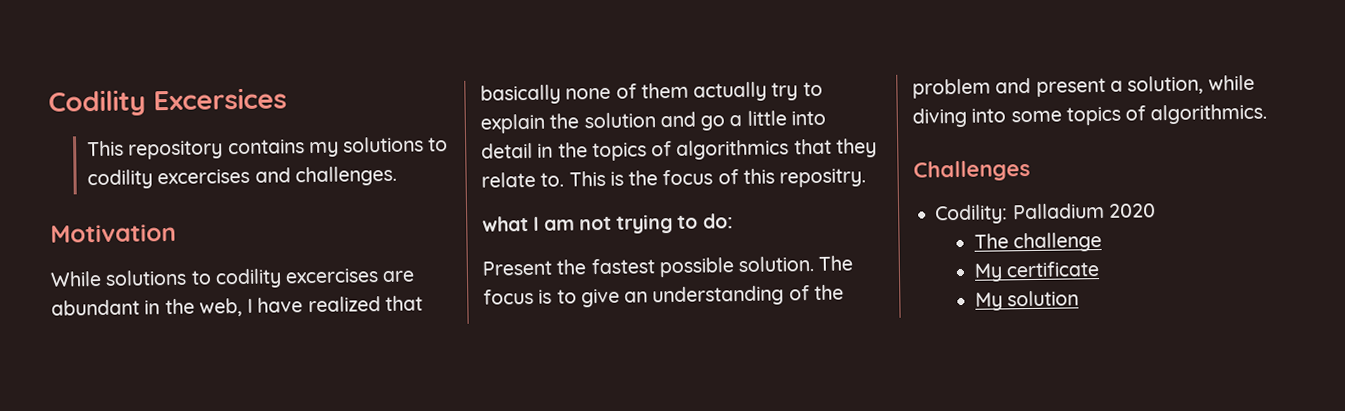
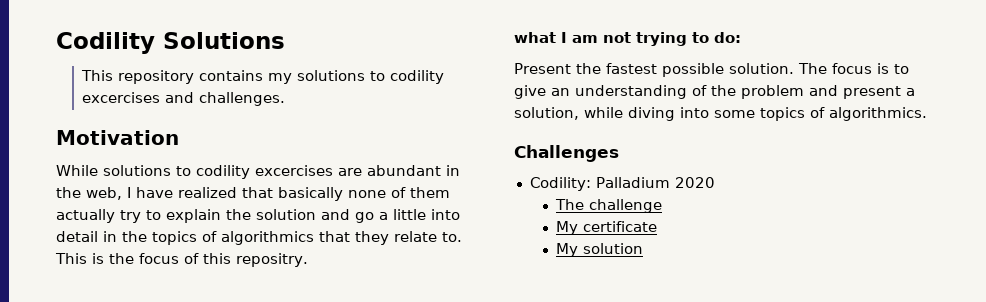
- Codility Excersices
+ Codility Solutions

